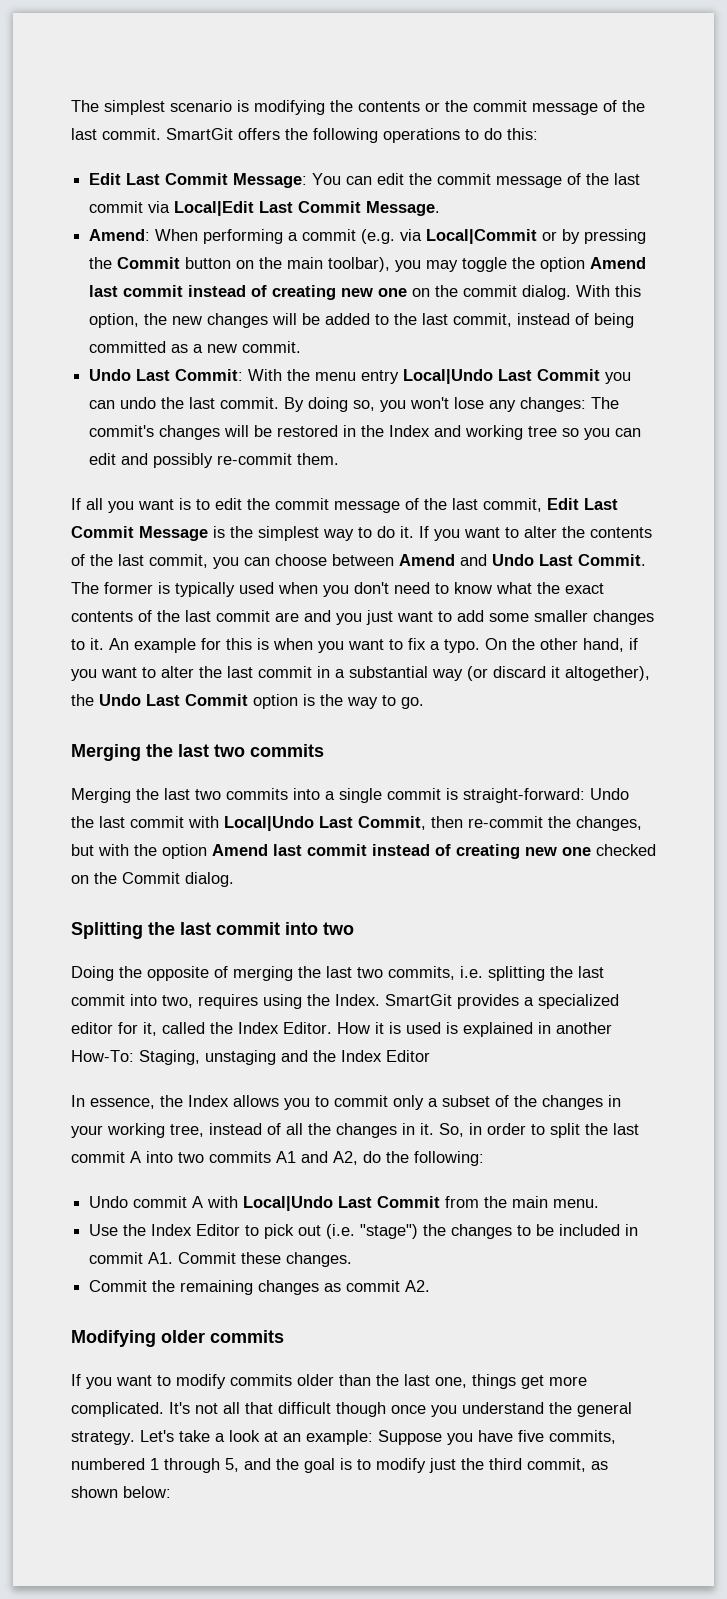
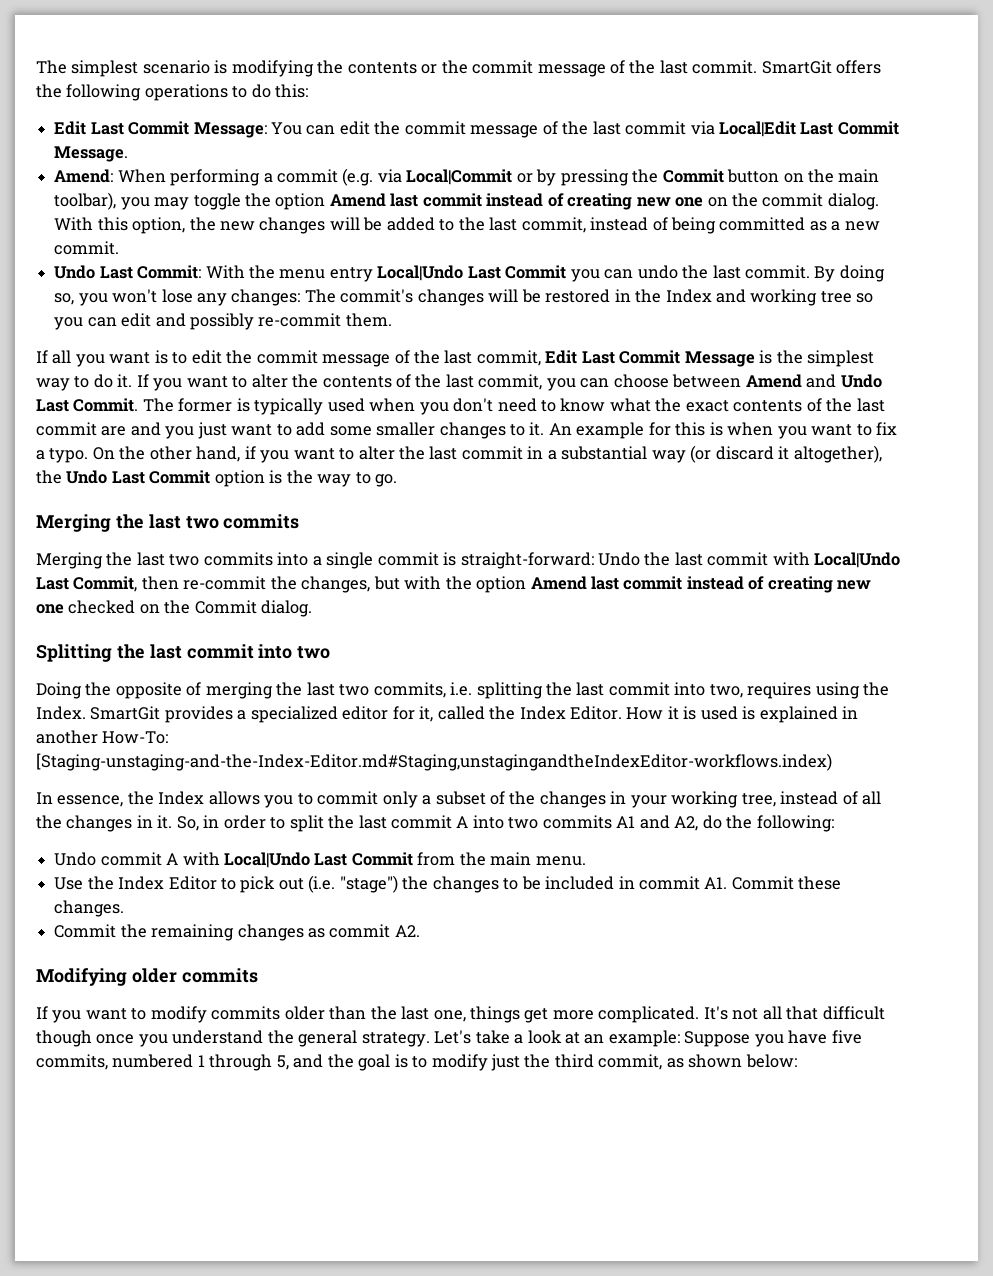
- How it is used is explained in another How-To: Staging, unstaging and the Index Editor
+ How it is used is explained in another How-To: [Staging-unstaging-and-the-Index-Editor.md#Staging,unstagingandtheIndexEditor-workflows.index)

